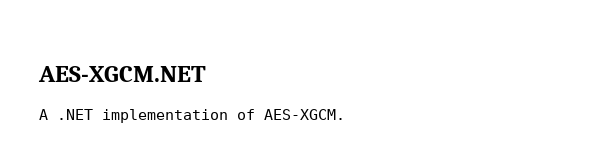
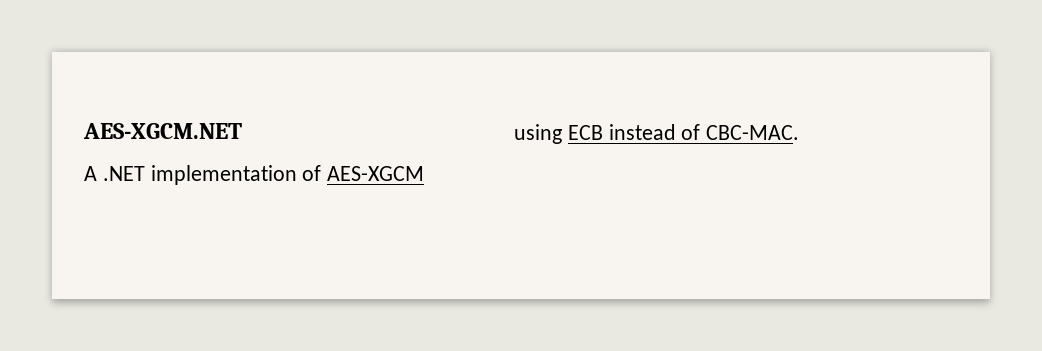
- A .NET implementation of AES-XGCM.
+ A .NET implementation of AES-XGCM using ECB instead of CBC-MAC.

